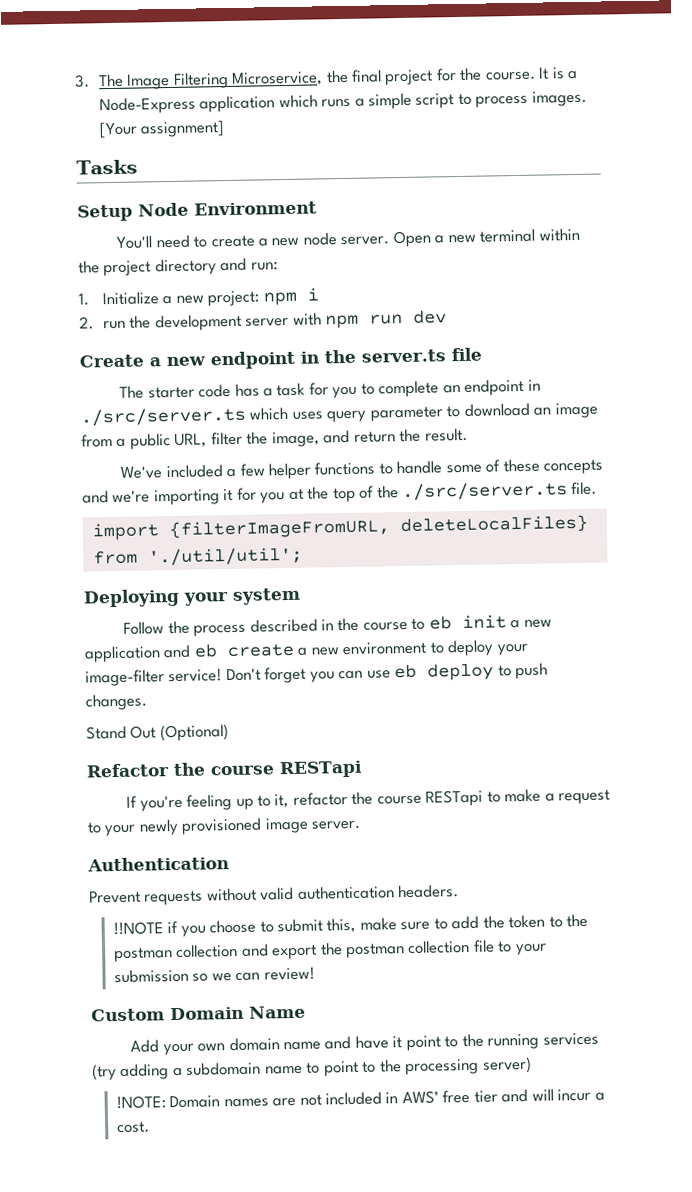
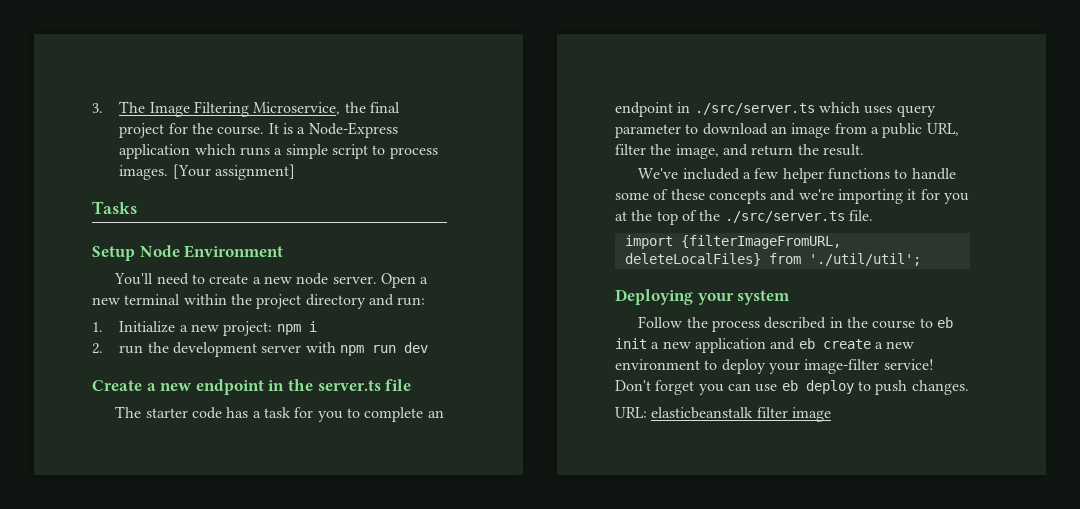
- Stand Out (Optional)
- Refactor the course RESTapi
- If you're feeling up to it, refactor the course RESTapi to make a request to your newly provisioned image server.
- Authentication
- Prevent requests without valid authentication headers.
- !!NOTE if you choose to submit this, make sure to add the token to the postman collection and export the postman collection file to your submission so we can review!
- Custom Domain Name
- Add your own domain name and have it point to the running services (try adding a subdomain name to point to the processing server)
- !NOTE: Domain names are not included in AWS’ free tier and will incur a cost.
+ URL: elasticbeanstalk filter image

